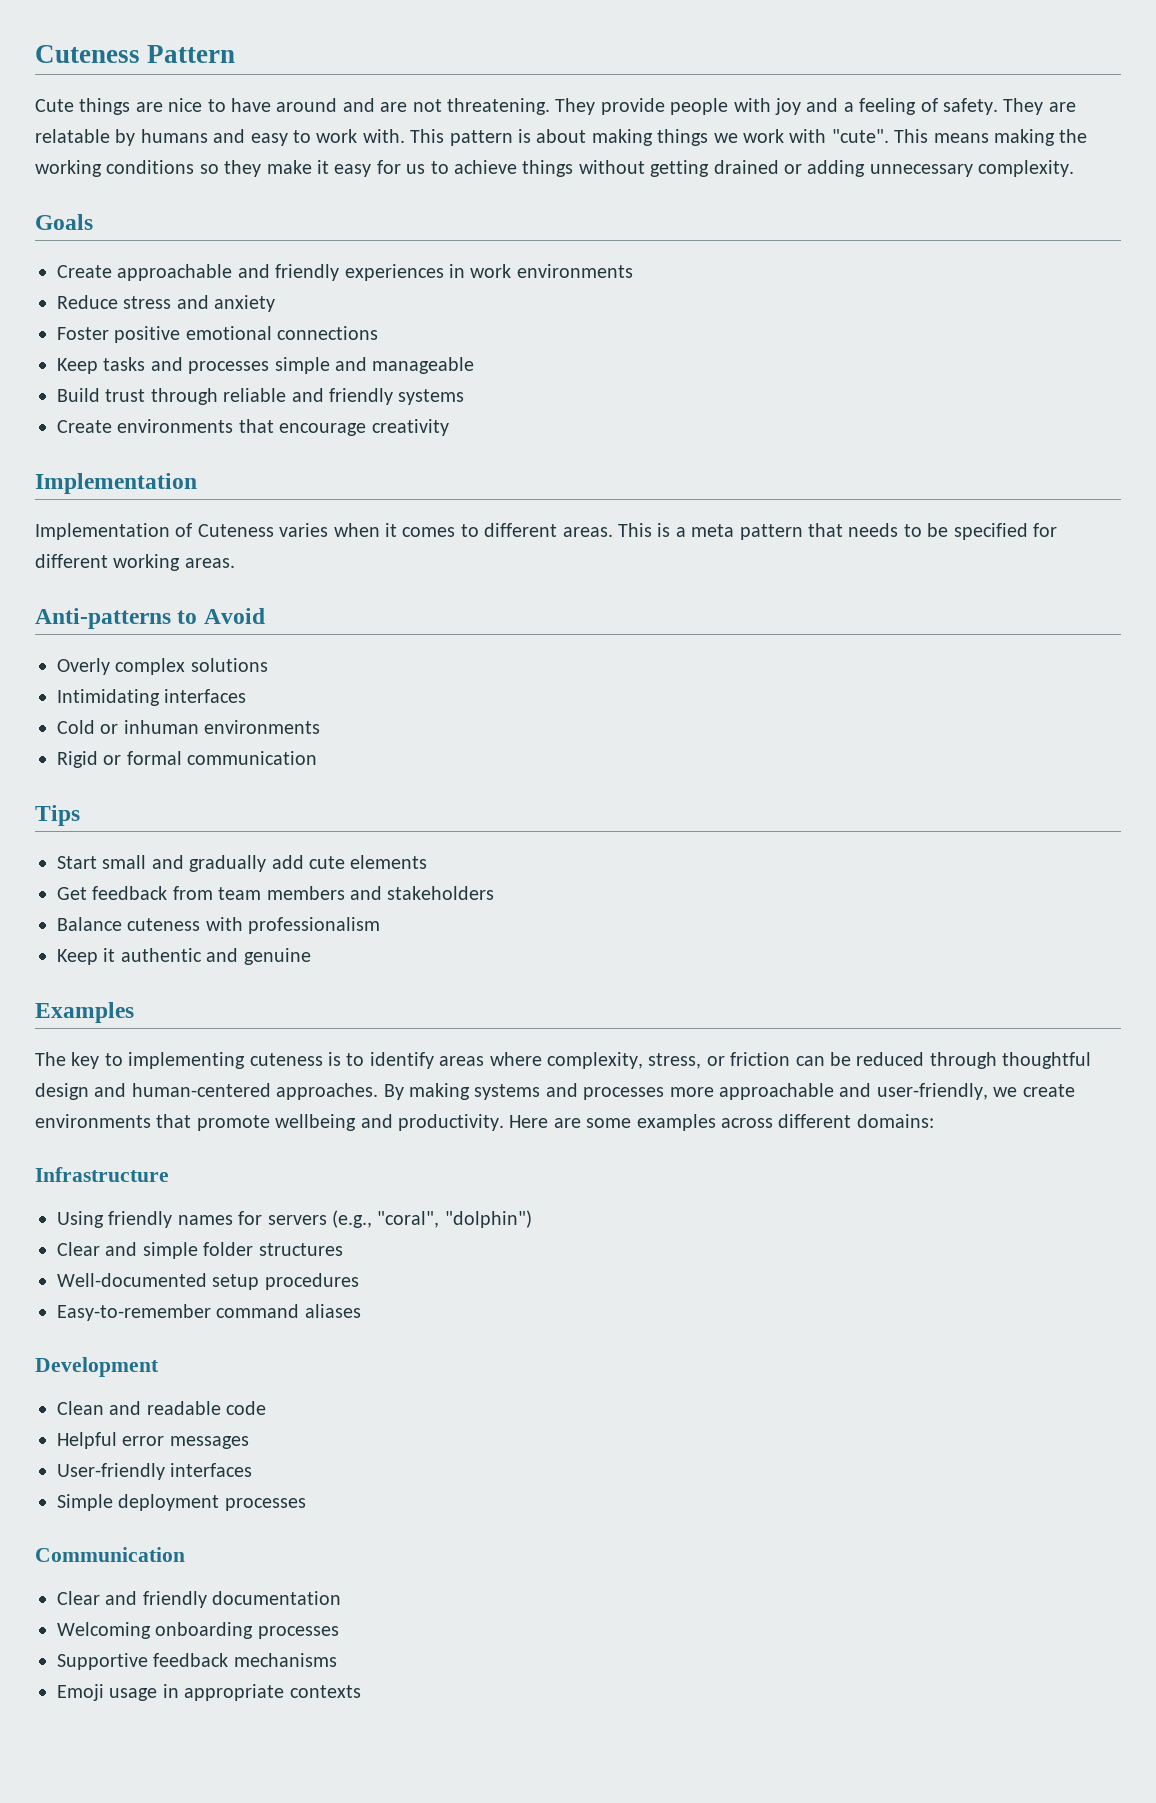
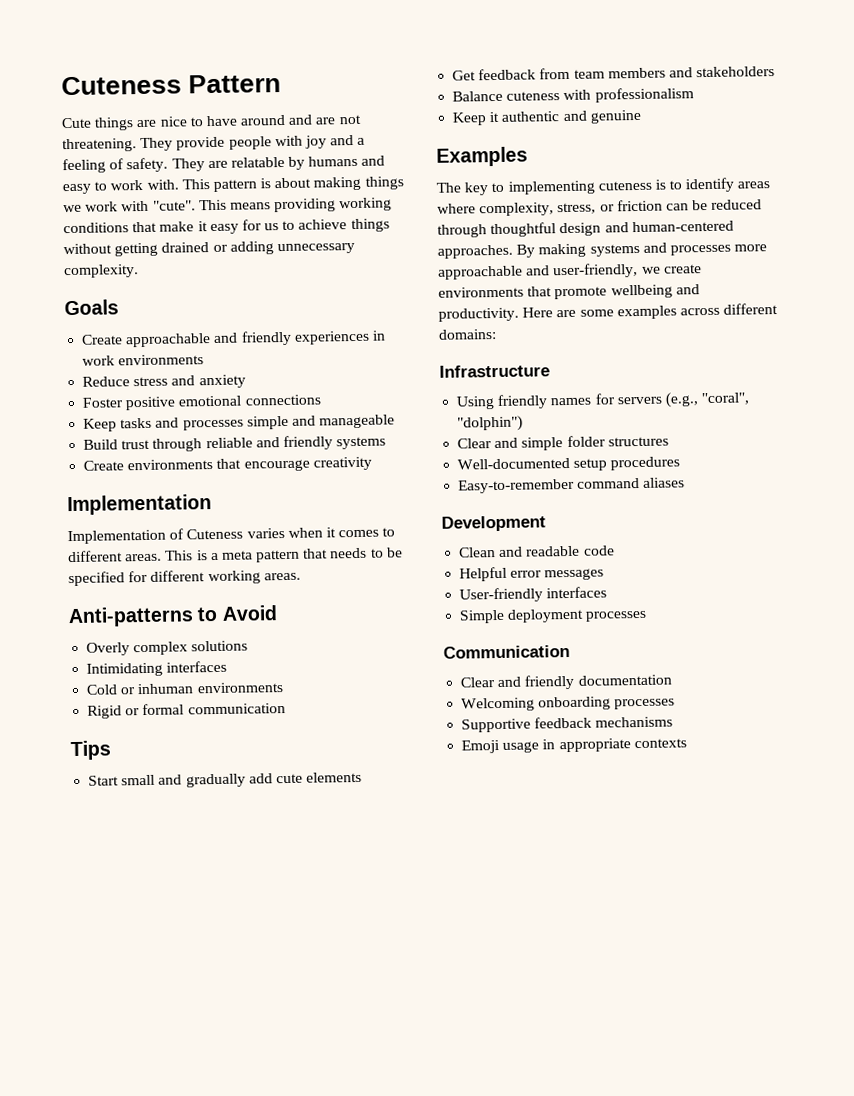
- This means making the working conditions so they make it easy for us to achieve things without getting drained or adding unnecessary complexity.
+ This means providing working conditions that make it easy for us to achieve things without getting drained or adding unnecessary complexity.

